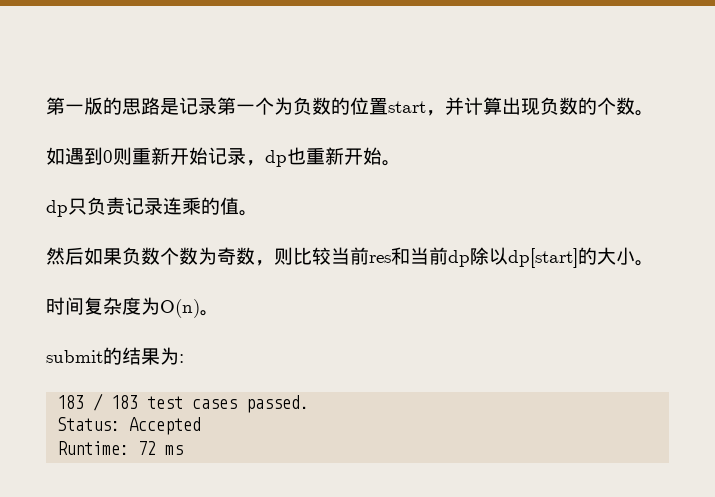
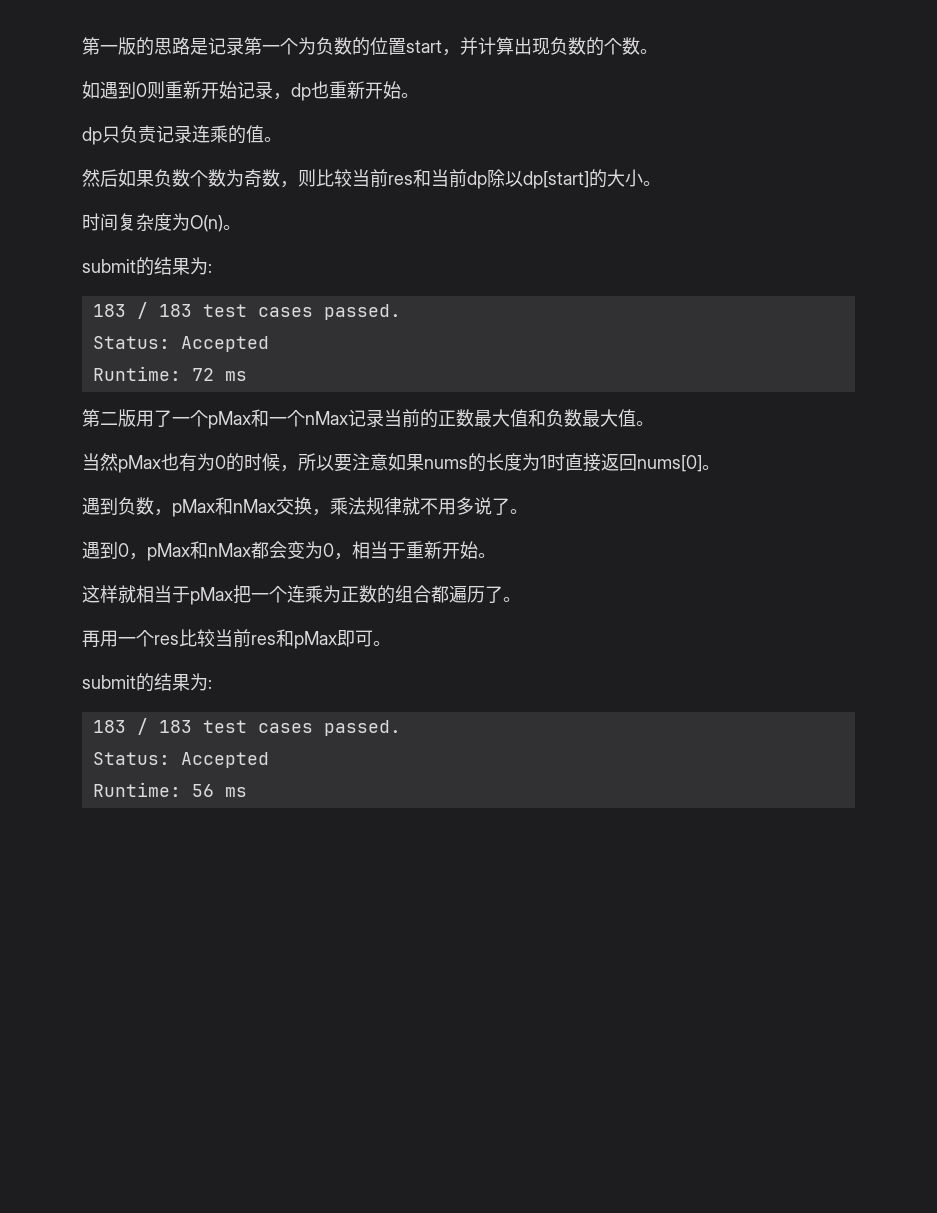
+ 第二版用了一个pMax和一个nMax记录当前的正数最大值和负数最大值。
+ 当然pMax也有为0的时候，所以要注意如果nums的长度为1时直接返回nums[0]。
+ 遇到负数，pMax和nMax交换，乘法规律就不用多说了。
+ 遇到0，pMax和nMax都会变为0，相当于重新开始。
+ 这样就相当于pMax把一个连乘为正数的组合都遍历了。
+ 再用一个res比较当前res和pMax即可。
+ submit的结果为:
+ 183 / 183 test cases passed.
+ Status: Accepted
+ Runtime: 56 ms

